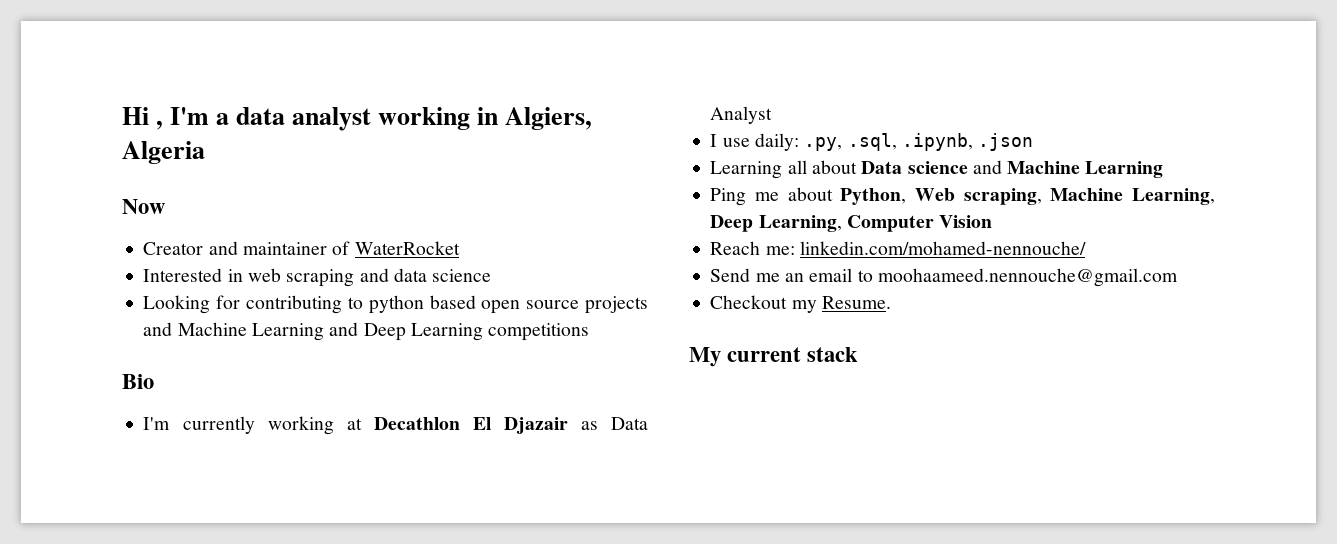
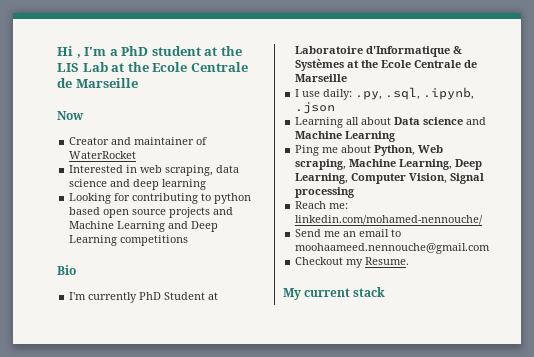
- Hi , I'm a data analyst working in Algiers, Algeria
+ Hi , I'm a PhD student at the LIS Lab at the Ecole Centrale de Marseille
- Interested in web scraping and data science
+ Interested in web scraping, data science and deep learning
- I'm currently working at Decathlon El Djazair as Data Analyst
+ I'm currently PhD Student at Laboratoire d'Informatique & Systèmes at the Ecole Centrale de Marseille
- Ping me about Python, Web scraping, Machine Learning, Deep Learning, Computer Vision
+ Ping me about Python, Web scraping, Machine Learning, Deep Learning, Computer Vision, Signal processing

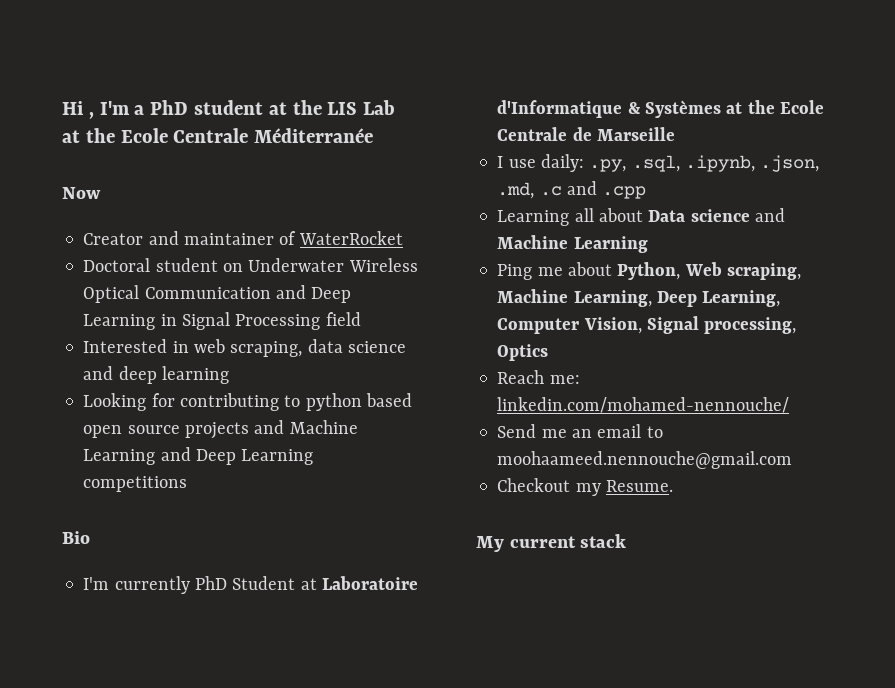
- Hi , I'm a PhD student at the LIS Lab at the Ecole Centrale de Marseille
+ Hi , I'm a PhD student at the LIS Lab at the Ecole Centrale Méditerranée
+ Doctoral student on Underwater Wireless Optical Communication and Deep Learning in Signal Processing field
- I use daily: .py, .sql, .ipynb, .json
+ I use daily: .py, .sql, .ipynb, .json, .md, .c and .cpp
- Ping me about Python, Web scraping, Machine Learning, Deep Learning, Computer Vision, Signal processing
+ Ping me about Python, Web scraping, Machine Learning, Deep Learning, Computer Vision, Signal processing, Optics

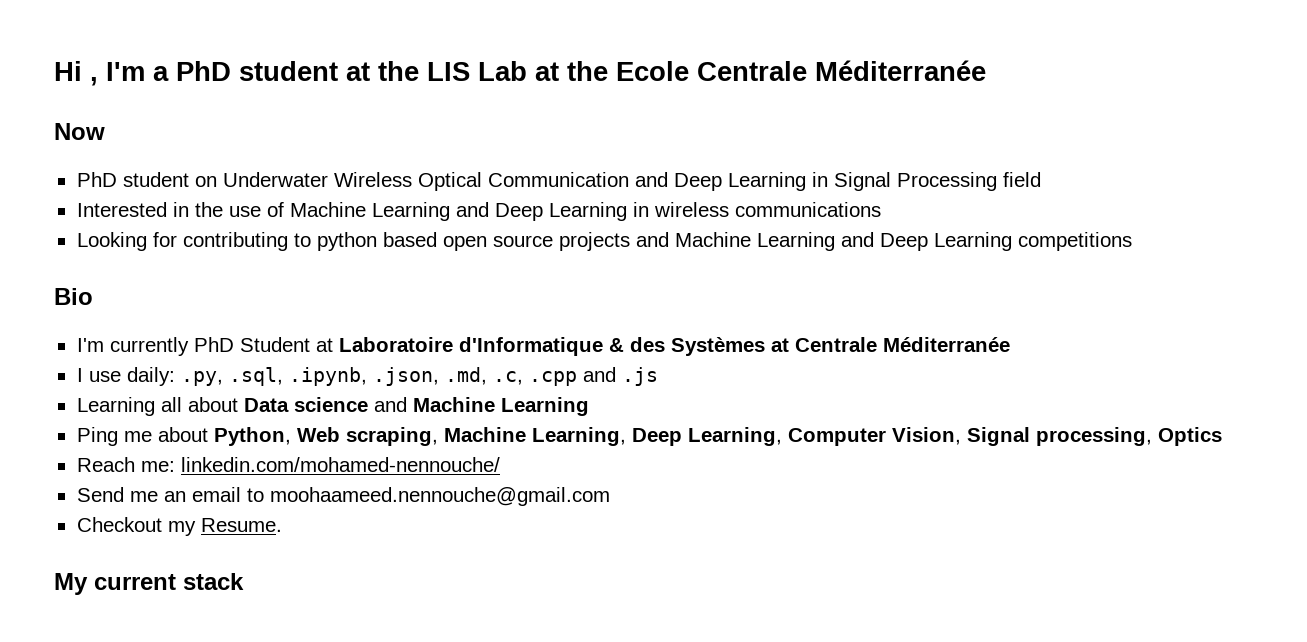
- Creator and maintainer of WaterRocket
- Doctoral student on Underwater Wireless Optical Communication and Deep Learning in Signal Processing field
+ PhD student on Underwater Wireless Optical Communication and Deep Learning in Signal Processing field
- Interested in web scraping, data science and deep learning
+ Interested in the use of Machine Learning and Deep Learning in wireless communications
- I'm currently PhD Student at Laboratoire d'Informatique & Systèmes at the Ecole Centrale de Marseille
+ I'm currently PhD Student at Laboratoire d'Informatique & des Systèmes at Centrale Méditerranée
- I use daily: .py, .sql, .ipynb, .json, .md, .c and .cpp
+ I use daily: .py, .sql, .ipynb, .json, .md, .c, .cpp and .js

